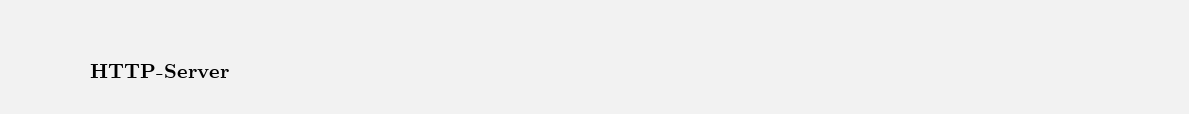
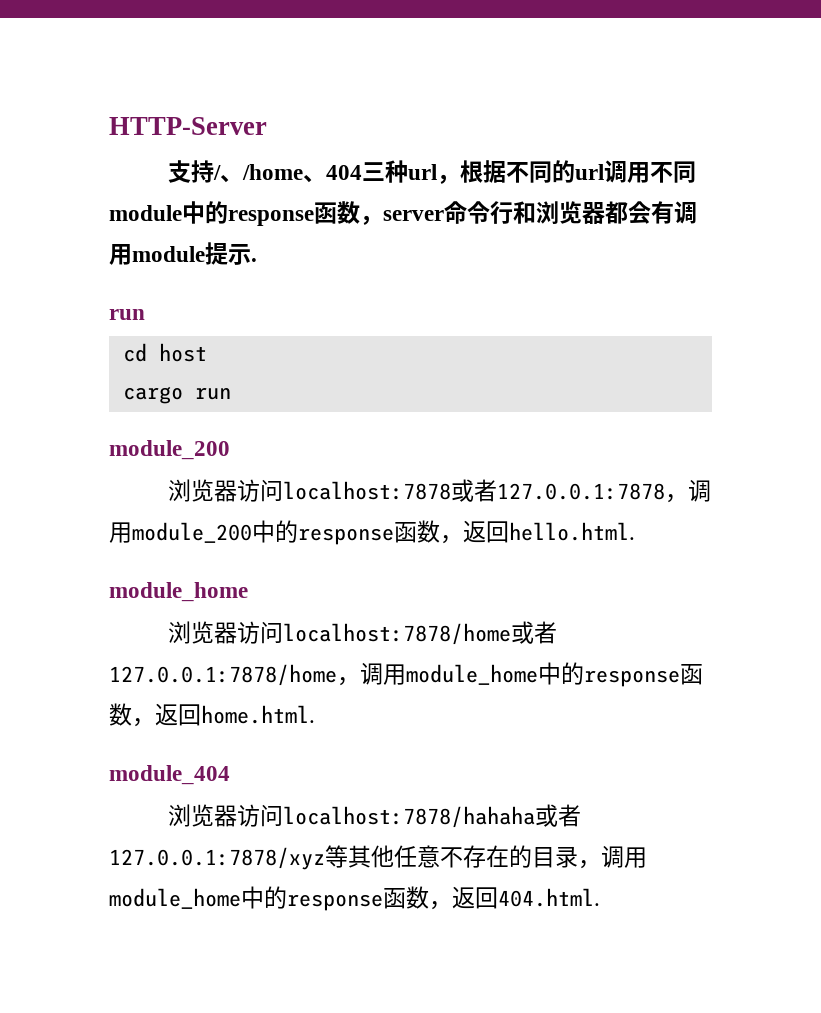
+ 支持/、/home、404三种url，根据不同的url调用不同module中的response函数，server命令行和浏览器都会有调用module提示.
+ run
+ cd host
+ cargo run
+ module_200
+ 浏览器访问localhost:7878或者127.0.0.1:7878，调用module_200中的response函数，返回hello.html.
+ module_home
+ 浏览器访问localhost:7878/home或者127.0.0.1:7878/home，调用module_home中的response函数，返回home.html.
+ module_404
+ 浏览器访问localhost:7878/hahaha或者127.0.0.1:7878/xyz等其他任意不存在的目录，调用module_home中的response函数，返回404.html.

